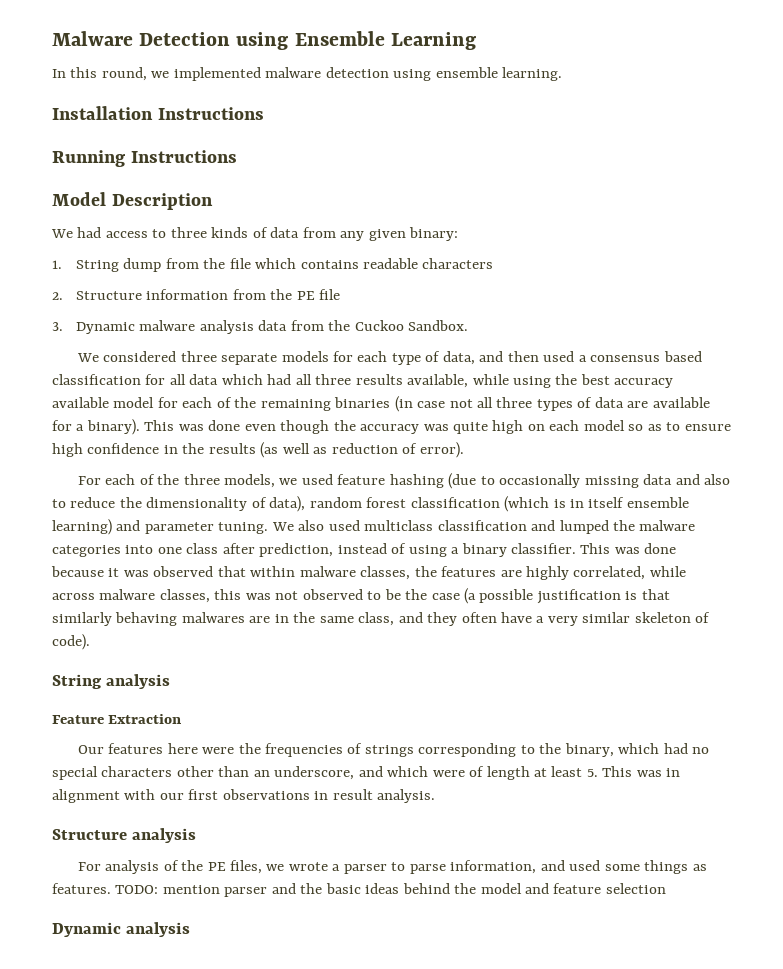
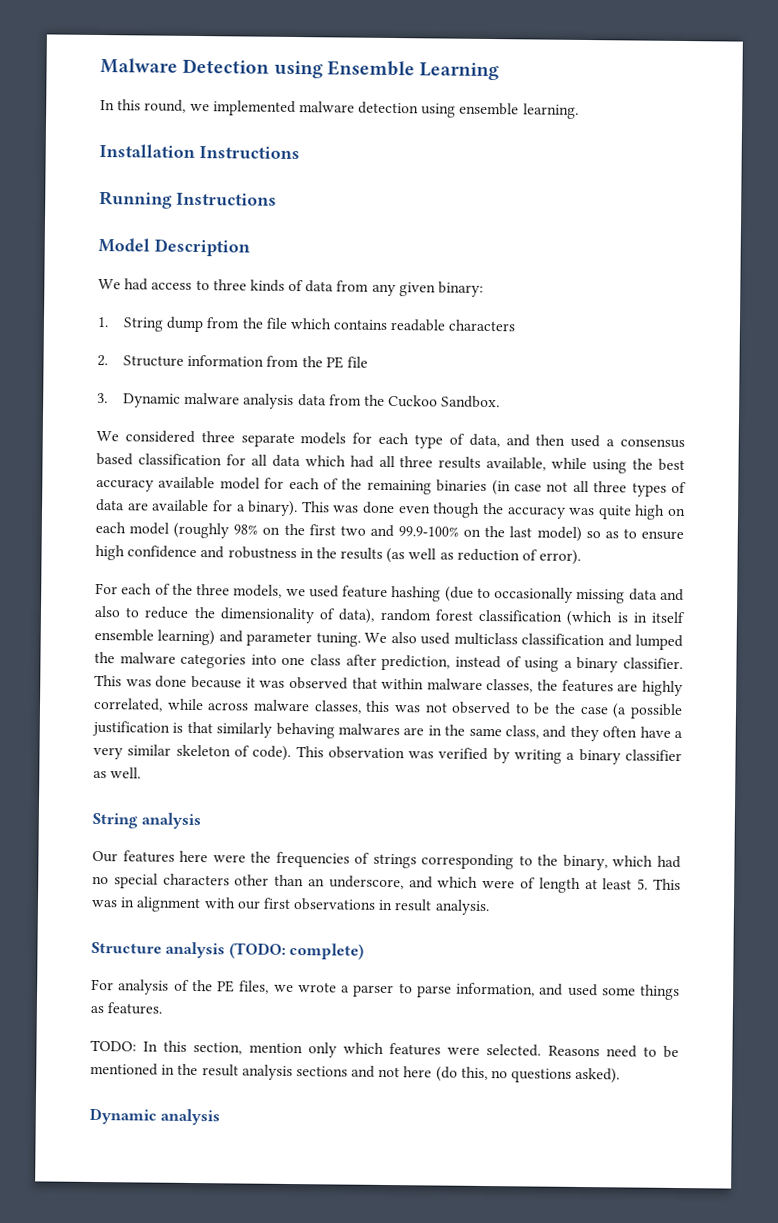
- This was done even though the accuracy was quite high on each model so as to ensure high confidence in the results (as well as reduction of error).
+ This was done even though the accuracy was quite high on each model (roughly 98% on the first two and 99.9-100% on the last model) so as to ensure high confidence and robustness in the results (as well as reduction of error).
+ This observation was verified by writing a binary classifier as well.
- Feature Extraction
- Structure analysis
+ Structure analysis (TODO: complete)
- For analysis of the PE files, we wrote a parser to parse information, and used some things as features. TODO: mention parser and the basic ideas behind the model and feature selection
+ For analysis of the PE files, we wrote a parser to parse information, and used some things as features.
+ TODO: In this section, mention only which features were selected. Reasons need to be mentioned in the result analysis sections and not here (do this, no questions asked).

